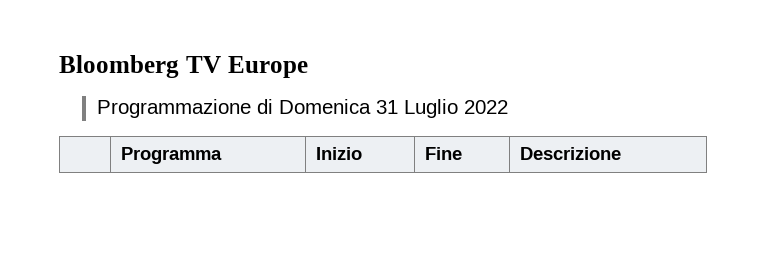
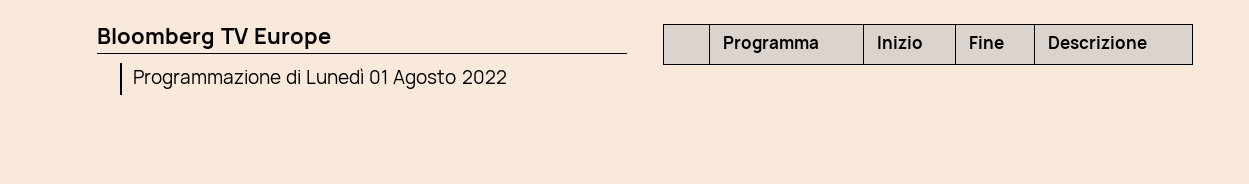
- Programmazione di Domenica 31 Luglio 2022
+ Programmazione di Lunedì 01 Agosto 2022

